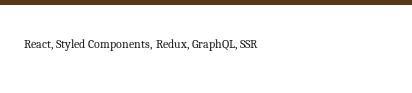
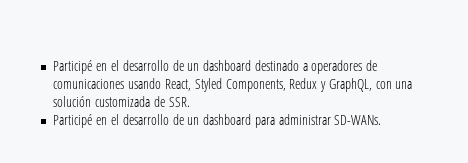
- React, Styled Components, Redux, GraphQL, SSR
+ Participé en el desarrollo de un dashboard destinado a operadores de comunicaciones usando React, Styled Components, Redux y GraphQL, con una solución customizada de SSR.
+ Participé en el desarrollo de un dashboard para administrar SD-WANs.

